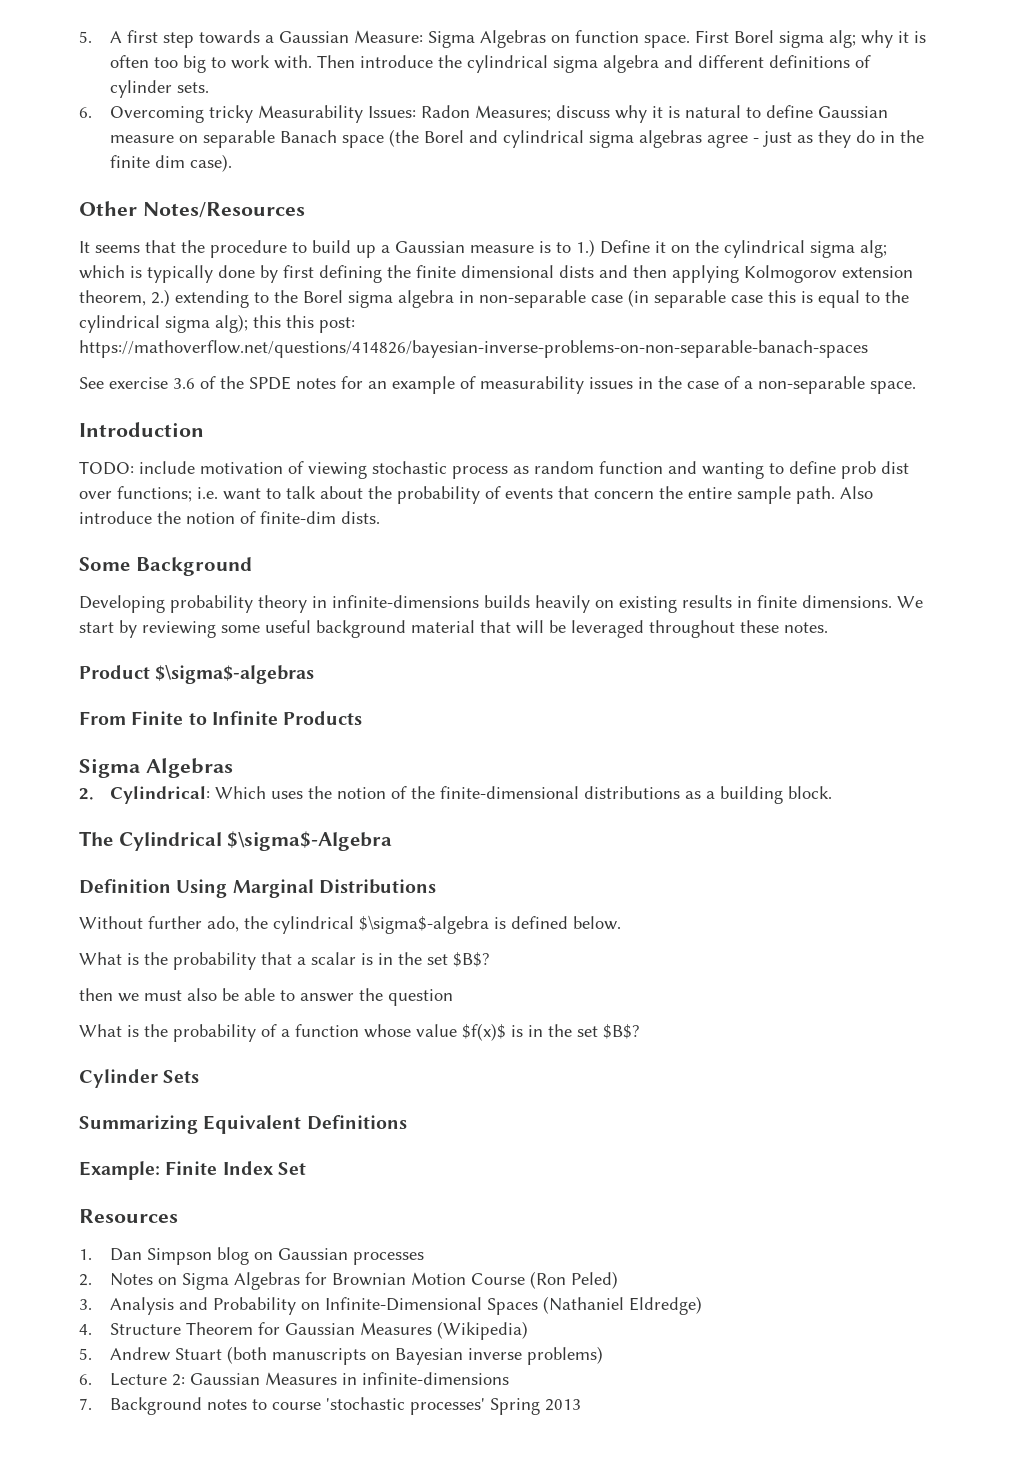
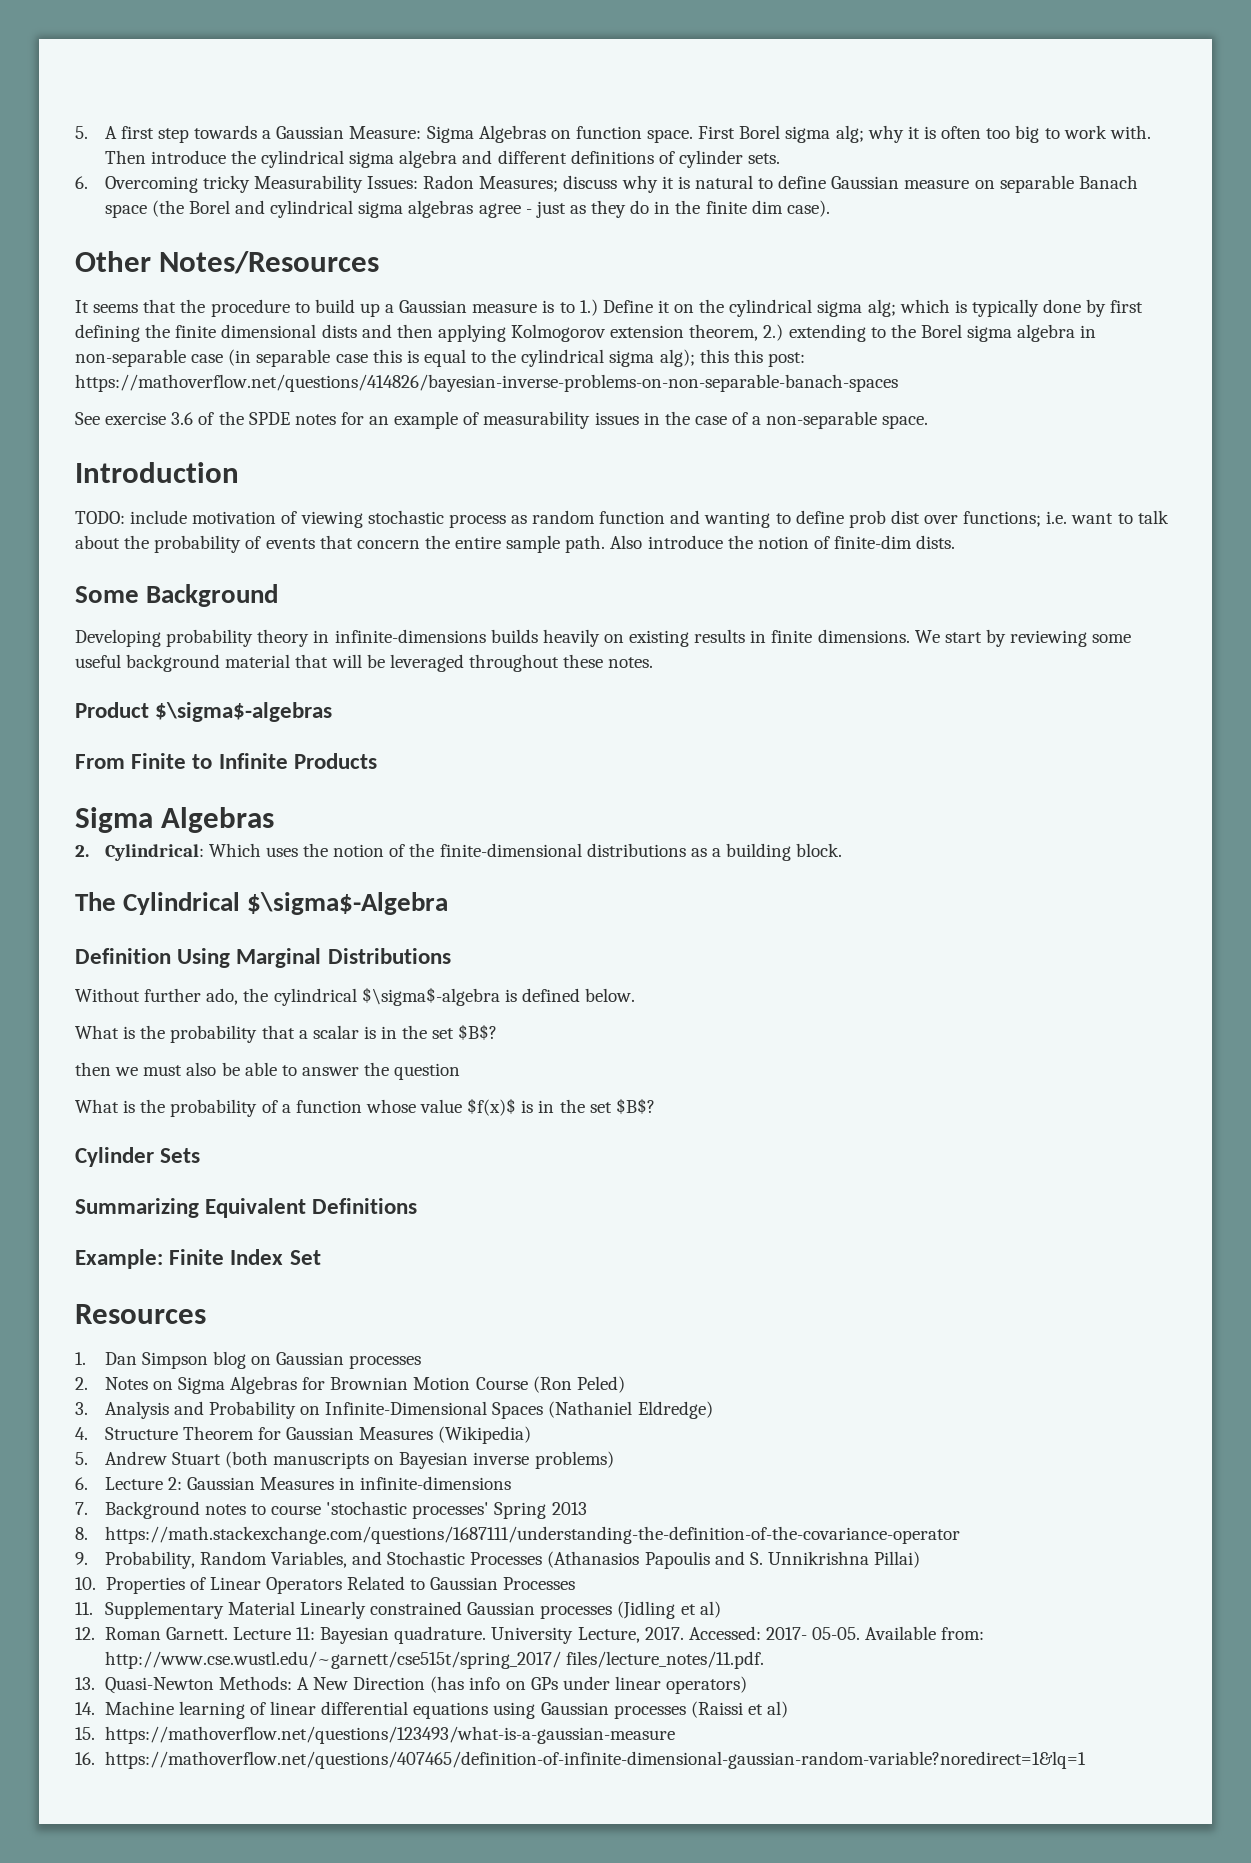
+ 8. https://math.stackexchange.com/questions/1687111/understanding-the-definition-of-the-covariance-operator
+ 9. Probability, Random Variables, and Stochastic Processes (Athanasios Papoulis and S. Unnikrishna Pillai)
+ 10. Properties of Linear Operators Related to Gaussian Processes
+ 11. Supplementary Material Linearly constrained Gaussian processes (Jidling et al)
+ 12. Roman Garnett. Lecture 11: Bayesian quadrature. University Lecture, 2017. Accessed: 2017- 05-05. Available from: http://www.cse.wustl.edu/~garnett/cse515t/spring_2017/ files/lecture_notes/11.pdf.
+ 13. Quasi-Newton Methods: A New Direction (has info on GPs under linear operators)
+ 14. Machine learning of linear differential equations using Gaussian processes (Raissi et al)
+ 15. https://mathoverflow.net/questions/123493/what-is-a-gaussian-measure
+ 16. https://mathoverflow.net/questions/407465/definition-of-infinite-dimensional-gaussian-random-variable?noredirect=1&lq=1

